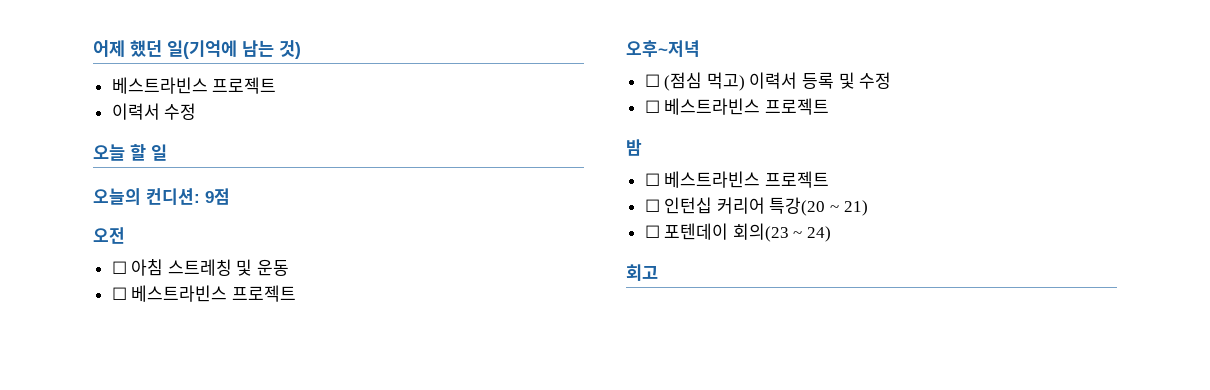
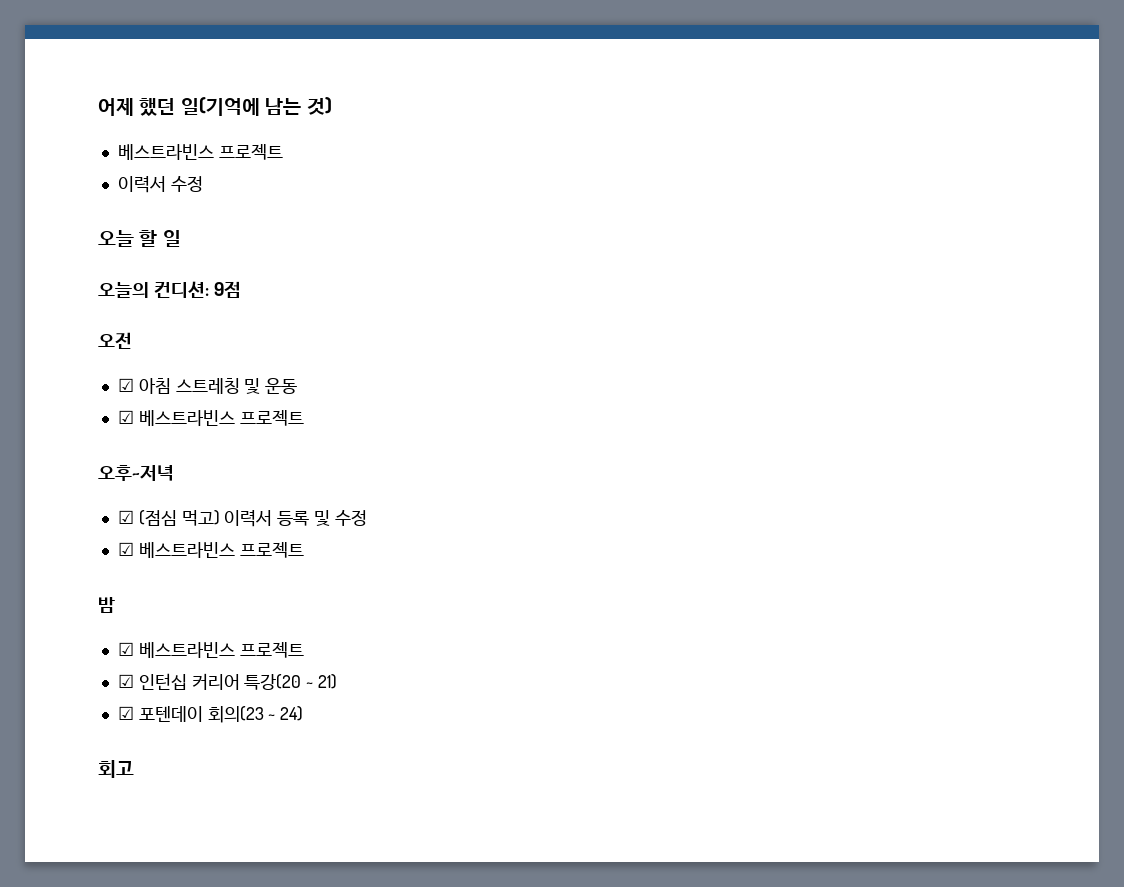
- ☐ 아침 스트레칭 및 운동
- ☐ 베스트라빈스 프로젝트
+ ☑ 아침 스트레칭 및 운동
+ ☑ 베스트라빈스 프로젝트
- ☐ (점심 먹고) 이력서 등록 및 수정
- ☐ 베스트라빈스 프로젝트
+ ☑ (점심 먹고) 이력서 등록 및 수정
+ ☑ 베스트라빈스 프로젝트
  밤
- ☐ 베스트라빈스 프로젝트
- ☐ 인턴십 커리어 특강(20 ~ 21)
+ ☑ 베스트라빈스 프로젝트
+ ☑ 인턴십 커리어 특강(20 ~ 21)
- ☐ 포텐데이 회의(23 ~ 24)
+ ☑ 포텐데이 회의(23 ~ 24)

